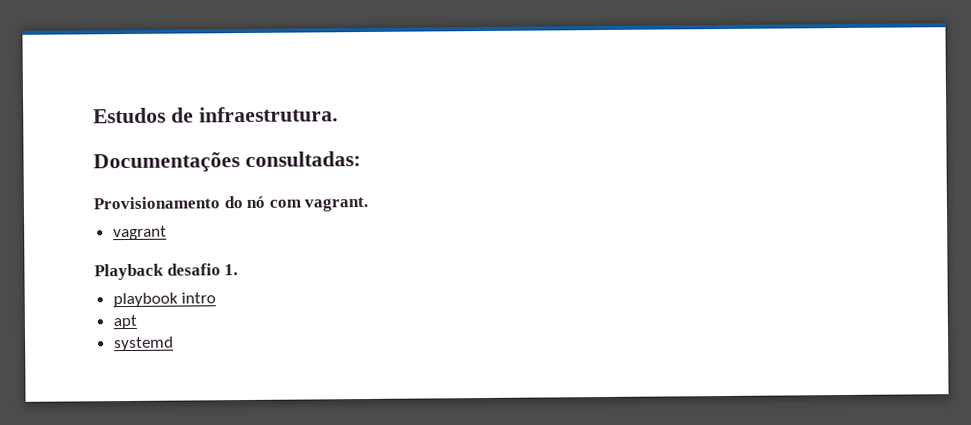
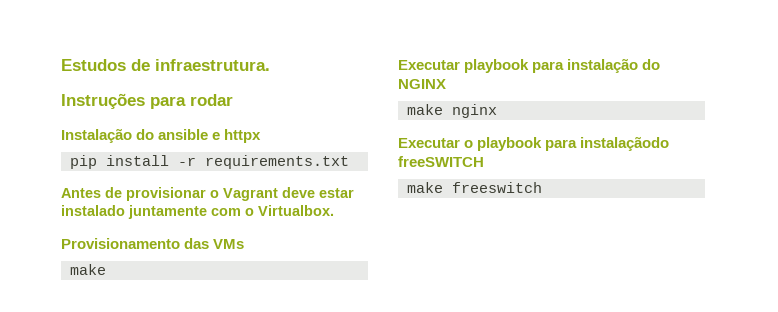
- Documentações consultadas:
- Provisionamento do nó com vagrant.
- vagrant
- Playback desafio 1.
- playbook intro
- apt
- systemd
+ Instruções para rodar
+ Instalação do ansible e httpx
+ pip install -r requirements.txt
+ Antes de provisionar o Vagrant deve estar instalado juntamente com o Virtualbox.
+ Provisionamento das VMs
+ make
+ Executar playbook para instalação do NGINX
+ make nginx
+ Executar o playbook para instalaçãodo freeSWITCH
+ make freeswitch

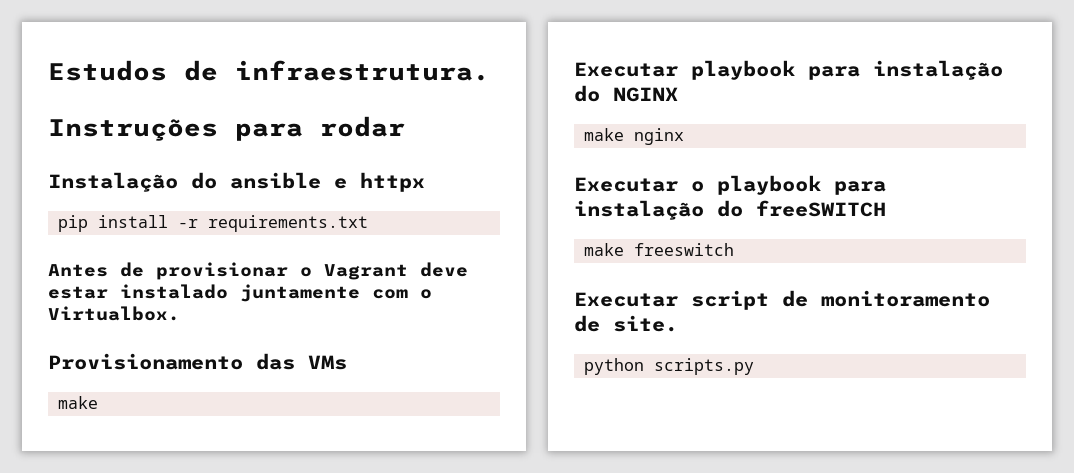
- Executar o playbook para instalaçãodo freeSWITCH
+ Executar o playbook para instalação do freeSWITCH
+ Executar script de monitoramento de site.
+ python scripts.py

